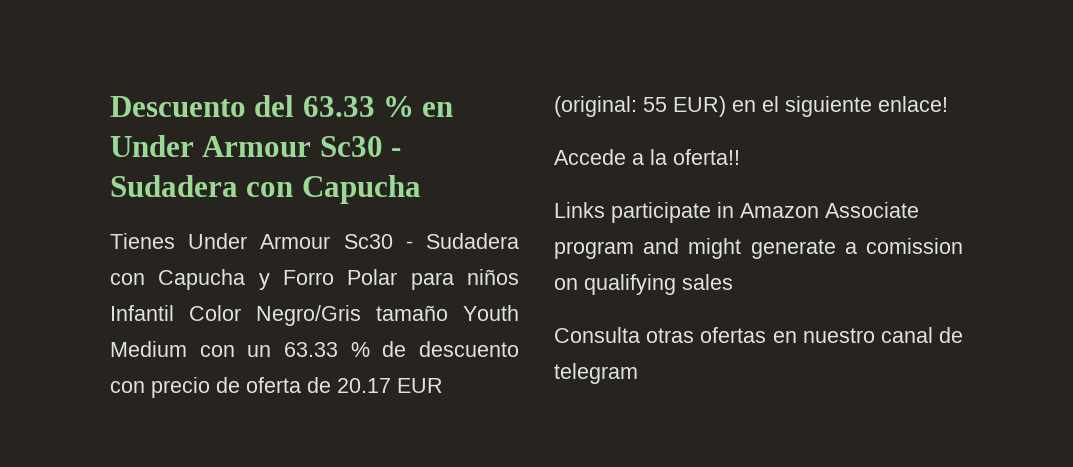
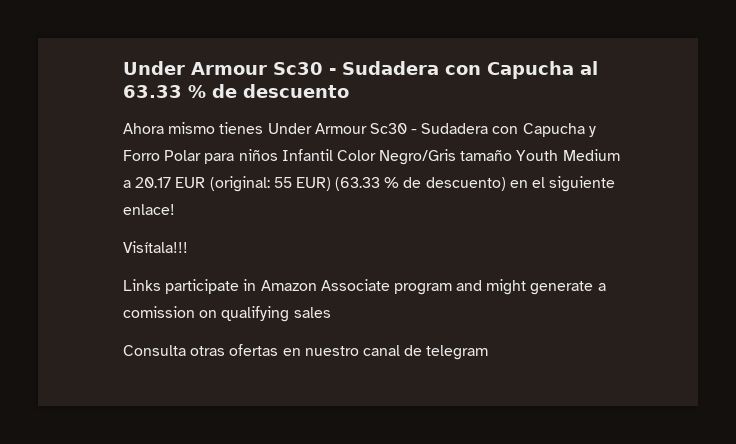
- Descuento del 63.33 % en Under Armour Sc30 - Sudadera con Capucha
- Tienes Under Armour Sc30 - Sudadera con Capucha y Forro Polar para niños Infantil Color Negro/Gris tamaño Youth Medium con un 63.33 % de descuento con precio de oferta de 20.17 EUR (original: 55 EUR) en el siguiente enlace!
+ Under Armour Sc30 - Sudadera con Capucha al 63.33 % de descuento
+ Ahora mismo tienes Under Armour Sc30 - Sudadera con Capucha y Forro Polar para niños Infantil Color Negro/Gris tamaño Youth Medium a 20.17 EUR (original: 55 EUR) (63.33 % de descuento) en el siguiente enlace!
- Accede a la oferta!!
+ Visítala!!!

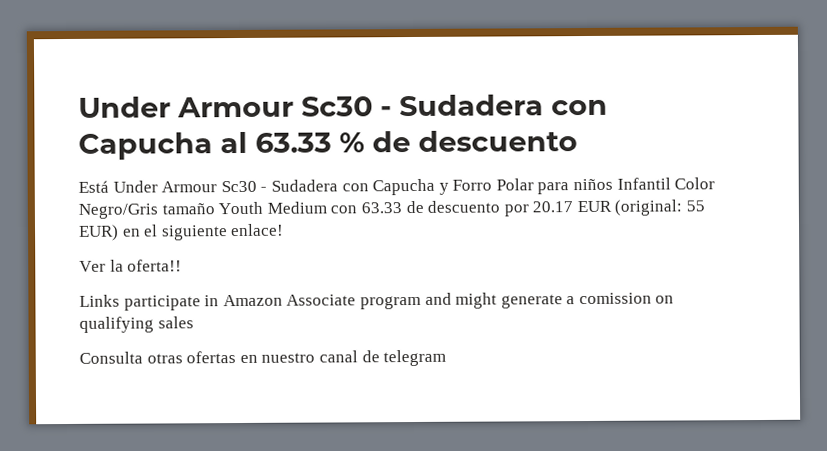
- Ahora mismo tienes Under Armour Sc30 - Sudadera con Capucha y Forro Polar para niños Infantil Color Negro/Gris tamaño Youth Medium a 20.17 EUR (original: 55 EUR) (63.33 % de descuento) en el siguiente enlace!
+ Está Under Armour Sc30 - Sudadera con Capucha y Forro Polar para niños Infantil Color Negro/Gris tamaño Youth Medium con 63.33 de descuento por 20.17 EUR (original: 55 EUR) en el siguiente enlace!
- Visítala!!!
+ Ver la oferta!!

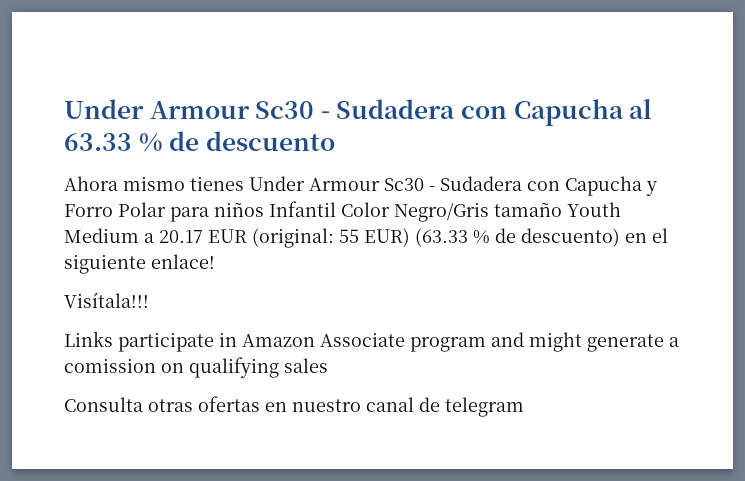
- Está Under Armour Sc30 - Sudadera con Capucha y Forro Polar para niños Infantil Color Negro/Gris tamaño Youth Medium con 63.33 de descuento por 20.17 EUR (original: 55 EUR) en el siguiente enlace!
+ Ahora mismo tienes Under Armour Sc30 - Sudadera con Capucha y Forro Polar para niños Infantil Color Negro/Gris tamaño Youth Medium a 20.17 EUR (original: 55 EUR) (63.33 % de descuento) en el siguiente enlace!
- Ver la oferta!!
+ Visítala!!!

